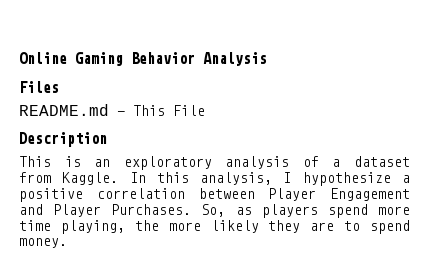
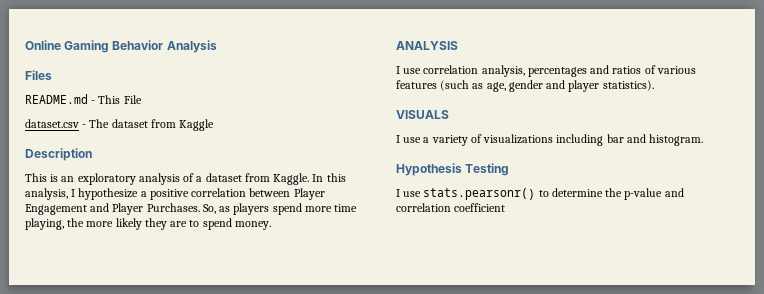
+ dataset.csv - The dataset from Kaggle
+ ANALYSIS
+ I use correlation analysis, percentages and ratios of various features (such as age, gender and player statistics).
+ VISUALS
+ I use a variety of visualizations including bar and histogram.
+ Hypothesis Testing
+ I use stats.pearsonr() to determine the p-value and correlation coefficient

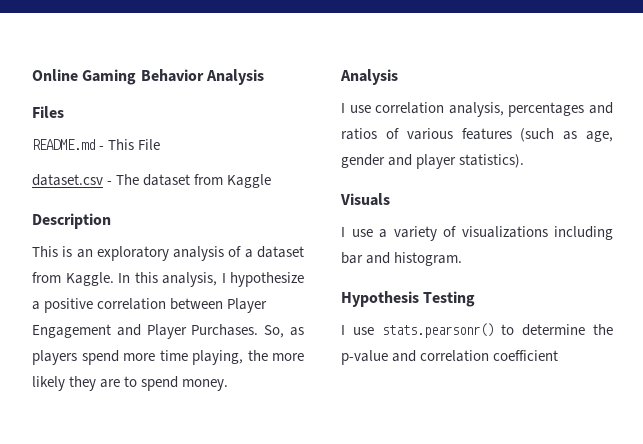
  So, as players spend more time playing, the more likely they are to spend money.
- ANALYSIS
+ Analysis
- VISUALS
+ Visuals

